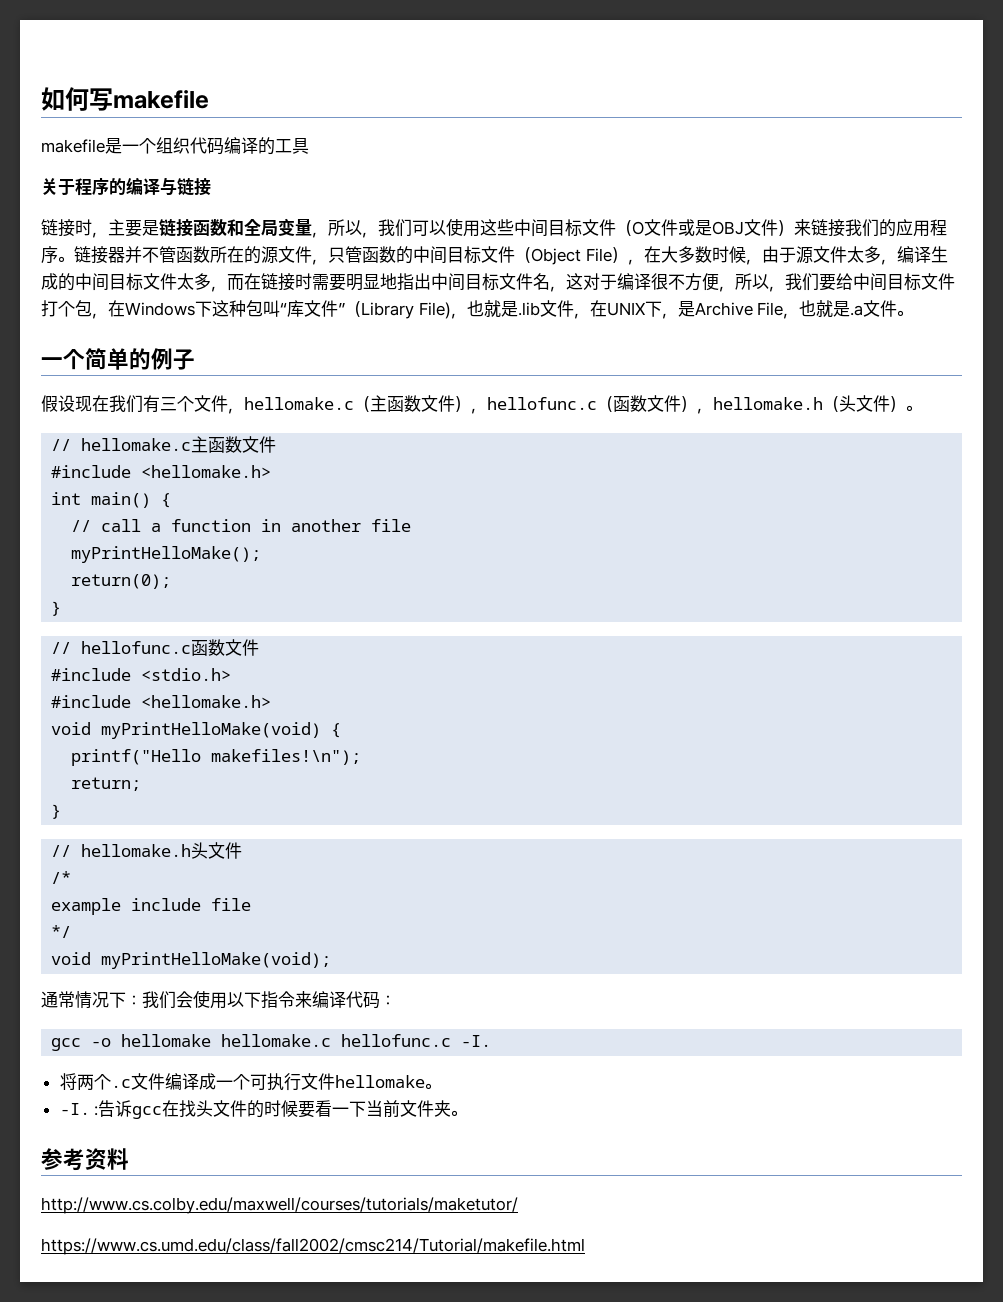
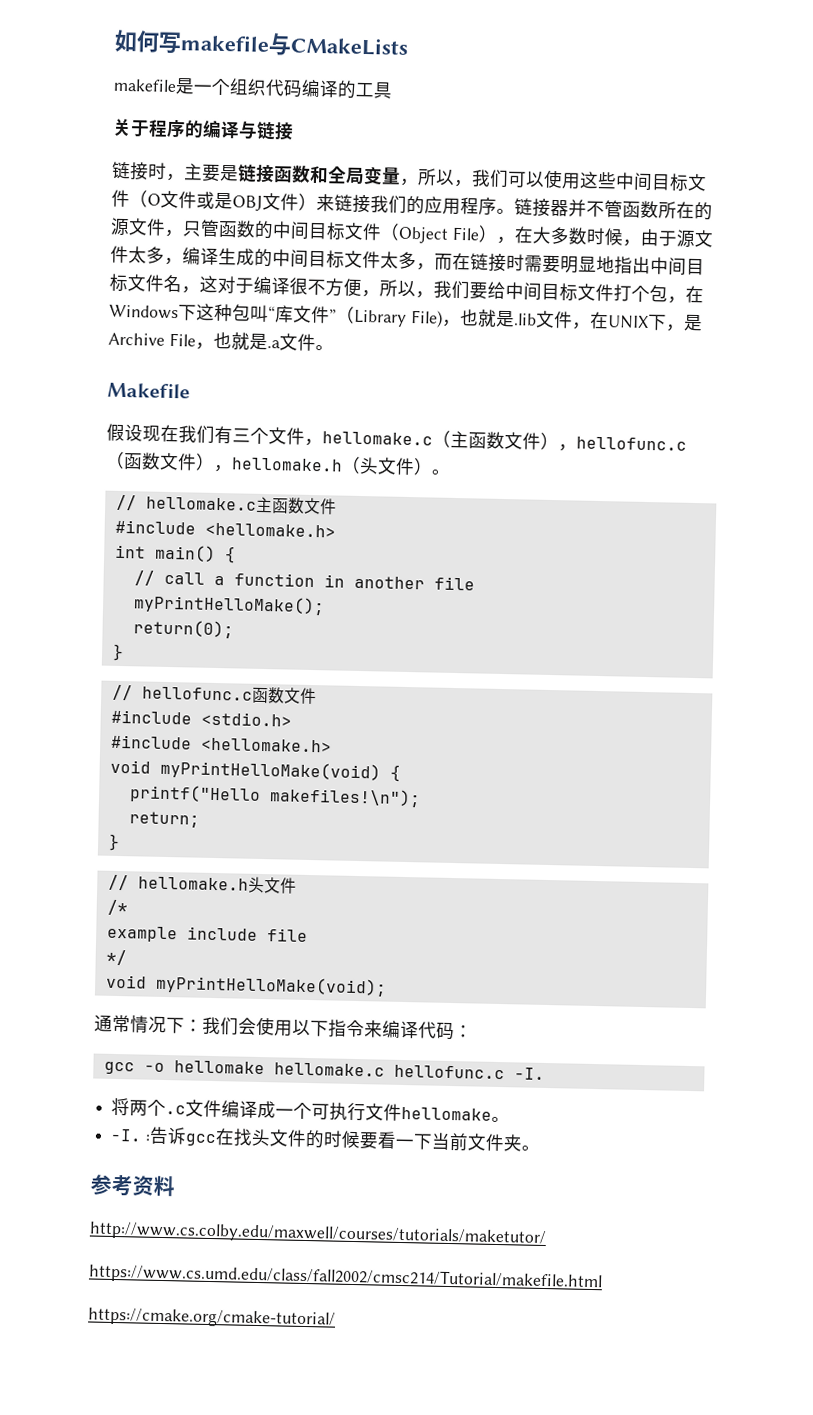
- 如何写makefile
+ 如何写makefile与CMakeLists
- 一个简单的例子
+ Makefile
+ https://cmake.org/cmake-tutorial/

